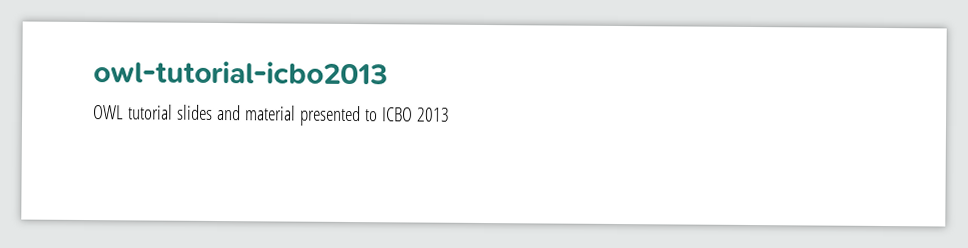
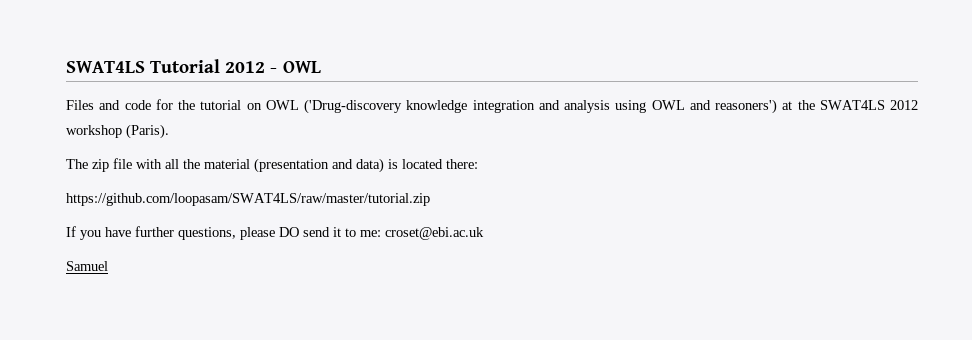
- owl-tutorial-icbo2013
- OWL tutorial slides and material presented to ICBO 2013
+ SWAT4LS Tutorial 2012 - OWL
+ Files and code for the tutorial on OWL ('Drug-discovery knowledge integration and analysis using OWL and reasoners') at the SWAT4LS 2012 workshop (Paris).
+ The zip file with all the material (presentation and data) is located there:
+ https://github.com/loopasam/SWAT4LS/raw/master/tutorial.zip
+ If you have further questions, please DO send it to me: croset@ebi.ac.uk
+ Samuel

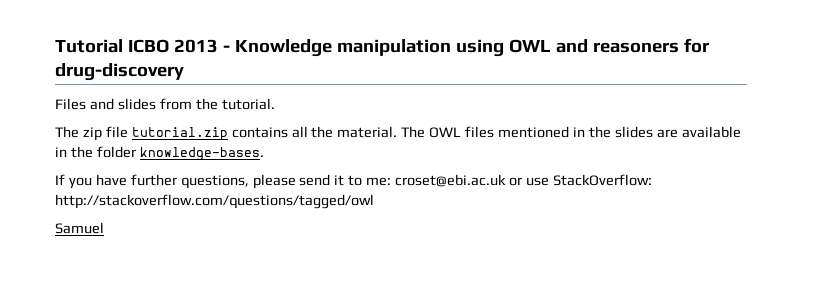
- SWAT4LS Tutorial 2012 - OWL
- Files and code for the tutorial on OWL ('Drug-discovery knowledge integration and analysis using OWL and reasoners') at the SWAT4LS 2012 workshop (Paris).
- The zip file with all the material (presentation and data) is located there:
- https://github.com/loopasam/SWAT4LS/raw/master/tutorial.zip
+ Tutorial ICBO 2013 - Knowledge manipulation using OWL and reasoners for drug-discovery
+ Files and slides from the tutorial.
+ The zip file tutorial.zip contains all the material. The OWL files mentioned in the slides are available in the folder knowledge-bases.
- If you have further questions, please DO send it to me: croset@ebi.ac.uk
+ If you have further questions, please send it to me: croset@ebi.ac.uk or use StackOverflow: http://stackoverflow.com/questions/tagged/owl

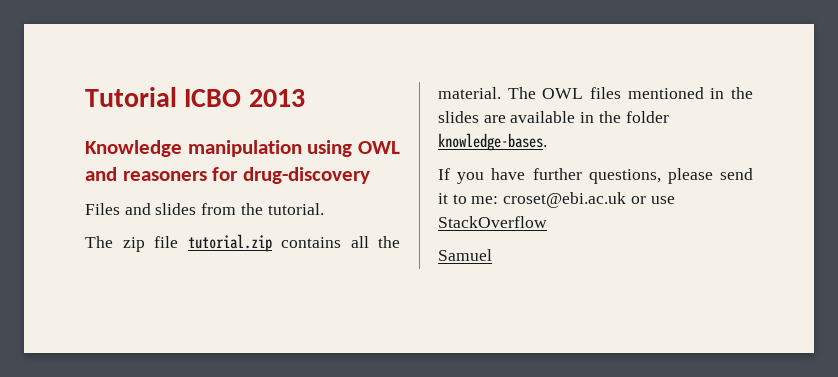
- Tutorial ICBO 2013 - Knowledge manipulation using OWL and reasoners for drug-discovery
+ Tutorial ICBO 2013
+ Knowledge manipulation using OWL and reasoners for drug-discovery
- If you have further questions, please send it to me: croset@ebi.ac.uk or use StackOverflow: http://stackoverflow.com/questions/tagged/owl
+ If you have further questions, please send it to me: croset@ebi.ac.uk or use StackOverflow

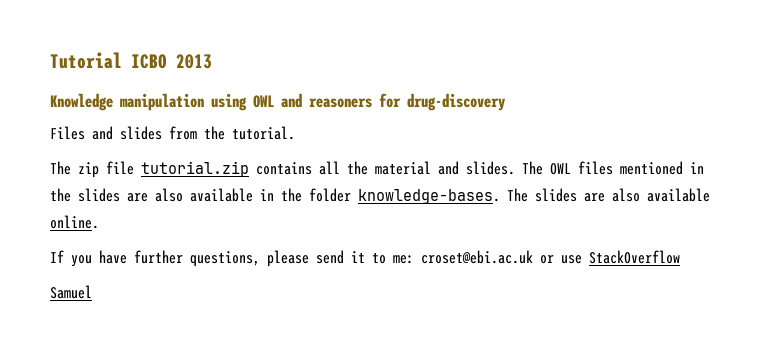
- The zip file tutorial.zip contains all the material.
+ The zip file tutorial.zip contains all the material and slides.
- The OWL files mentioned in the slides are available in the folder knowledge-bases.
+ The OWL files mentioned in the slides are also available in the folder knowledge-bases. The slides are also available online.

